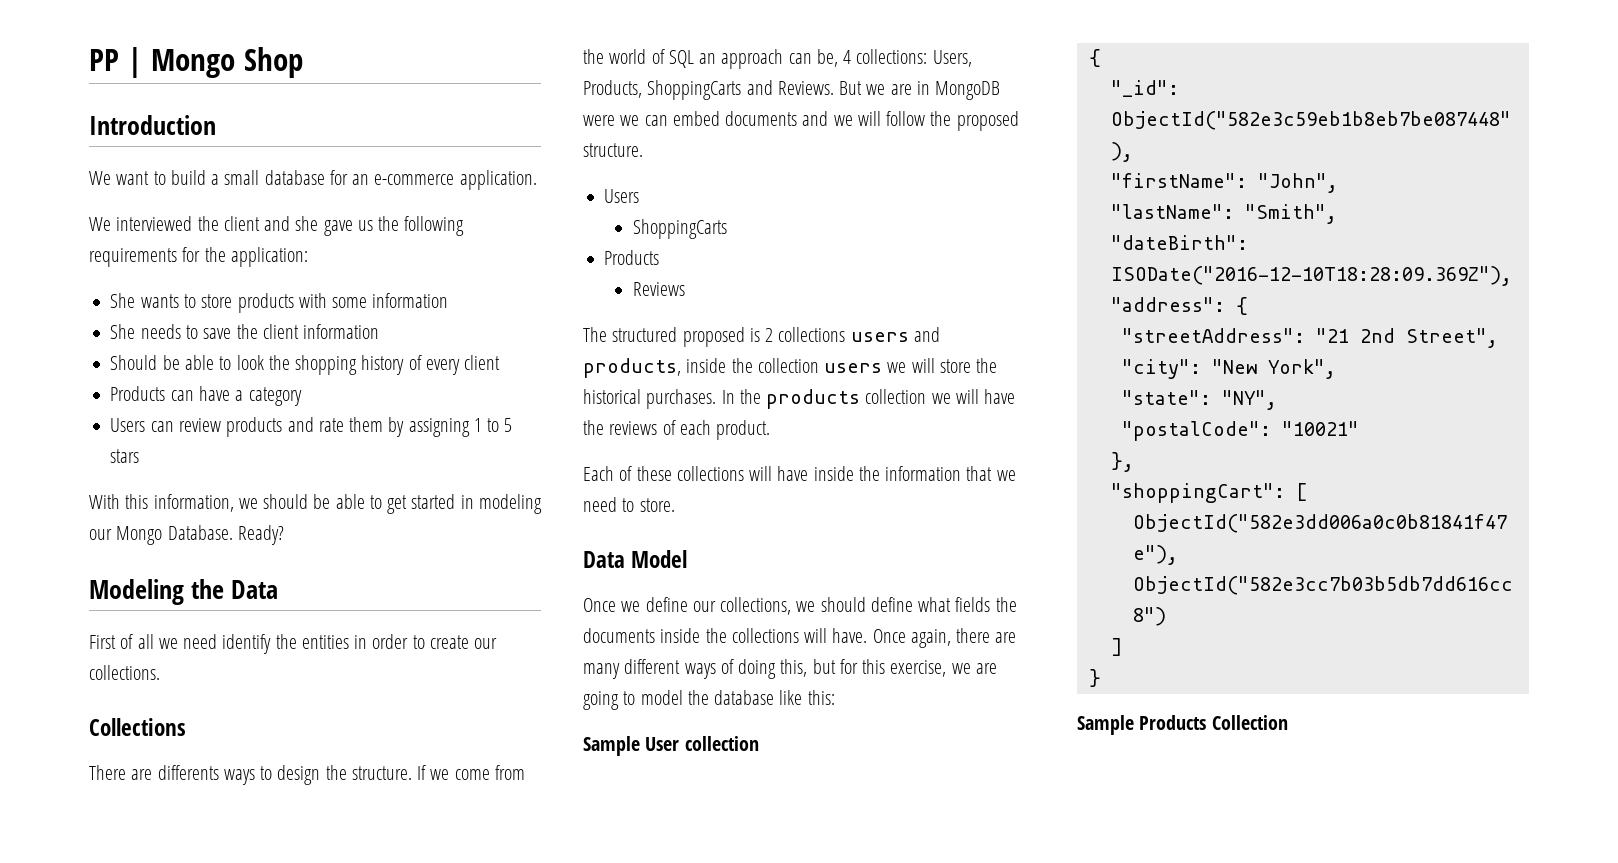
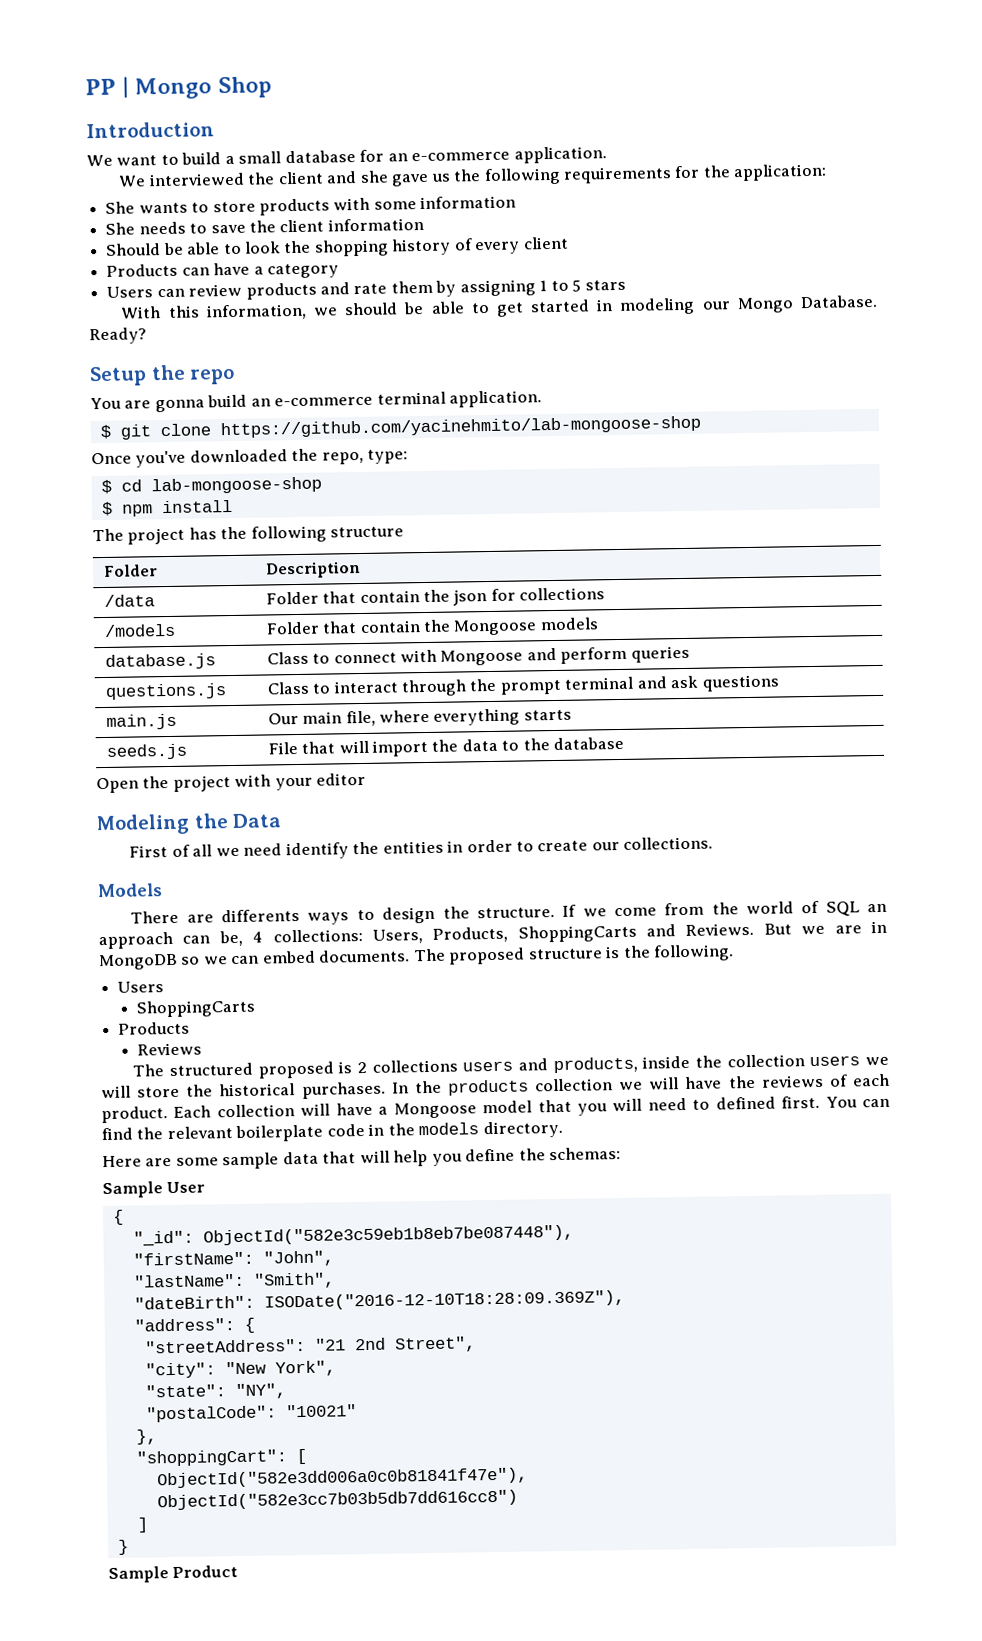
+ Setup the repo
+ You are gonna build an e-commerce terminal application.
+ $ git clone https://github.com/yacinehmito/lab-mongoose-shop
+ Once you've downloaded the repo, type:
+ $ cd lab-mongoose-shop
+ $ npm install
+ The project has the following structure
+ Folder | Description
+ /data | Folder that contain the json for collections
+ /models | Folder that contain the Mongoose models
+ database.js | Class to connect with Mongoose and perform queries
+ questions.js | Class to interact through the prompt terminal and ask questions
+ main.js | Our main file, where everything starts
+ seeds.js | File that will import the data to the database
+ Open the project with your editor
- Collections
+ Models
- But we are in MongoDB were we can embed documents and we will follow the proposed structure.
+ But we are in MongoDB so we can embed documents. The proposed structure is the following.
- In the products collection we will have the reviews of each product.
- Each of these collections will have inside the information that we need to store.
- Data Model
- Once we define our collections, we should define what fields the documents inside the collections will have. Once again, there are many different ways of doing this, but for this exercise, we are going to model the database like this:
+ In the products collection we will have the reviews of each product. Each collection will have a Mongoose model that you will need to defined first. You can find the relevant boilerplate code in the models directory.
+ Here are some sample data that will help you define the schemas:
- Sample User collection
+ Sample User
- Sample Products Collection
+ Sample Product

